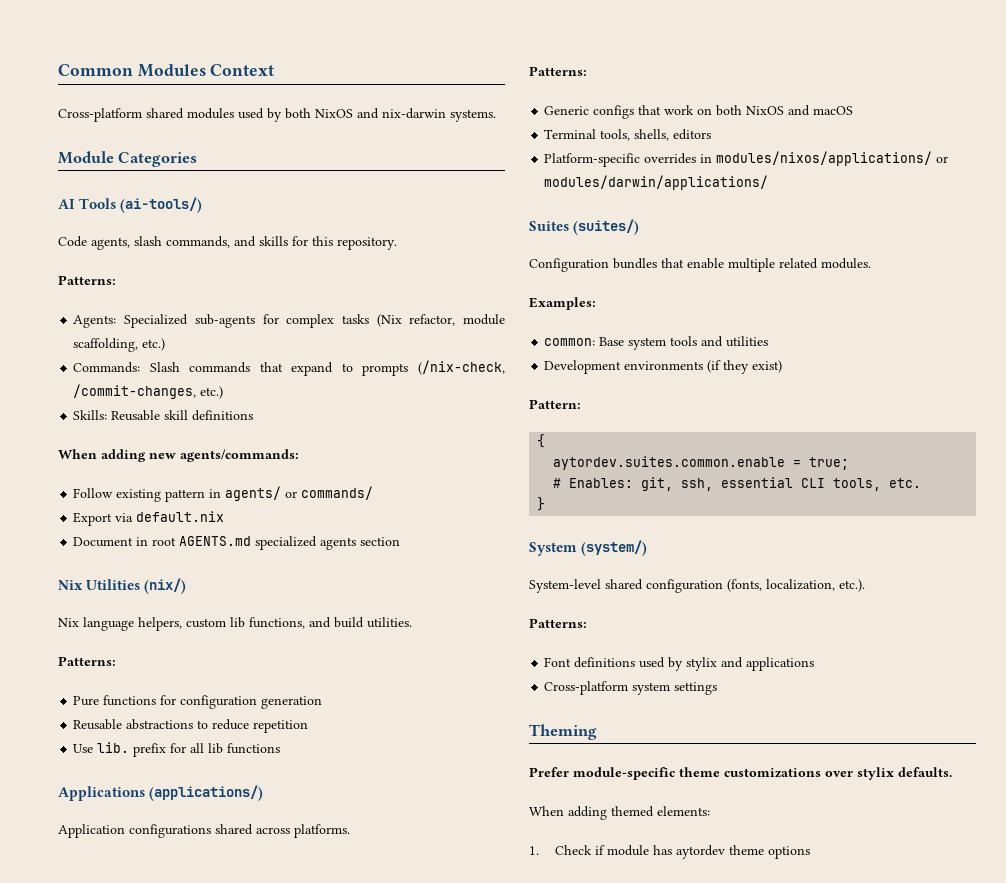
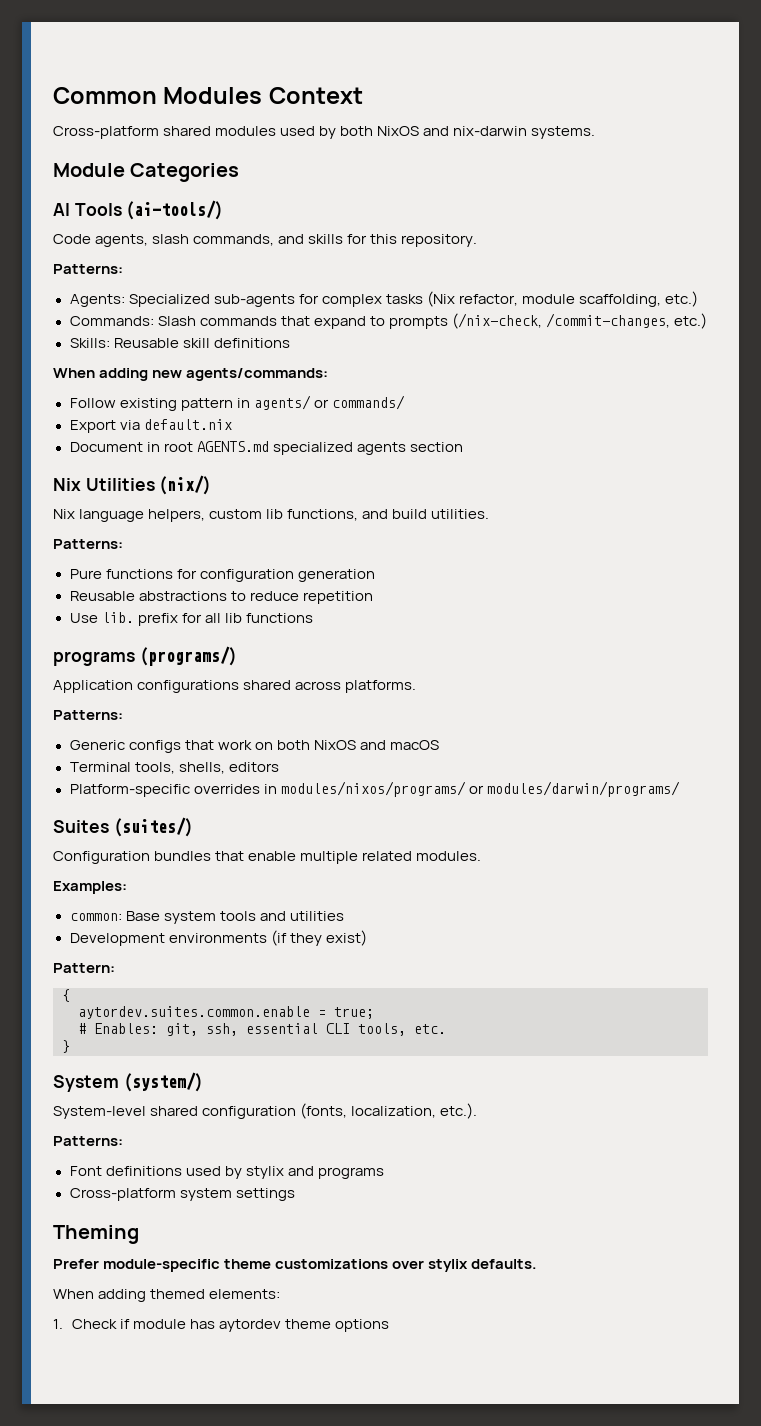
- Applications (applications/)
+ programs (programs/)
- Platform-specific overrides in modules/nixos/applications/ or modules/darwin/applications/
+ Platform-specific overrides in modules/nixos/programs/ or modules/darwin/programs/
- Font definitions used by stylix and applications
+ Font definitions used by stylix and programs

